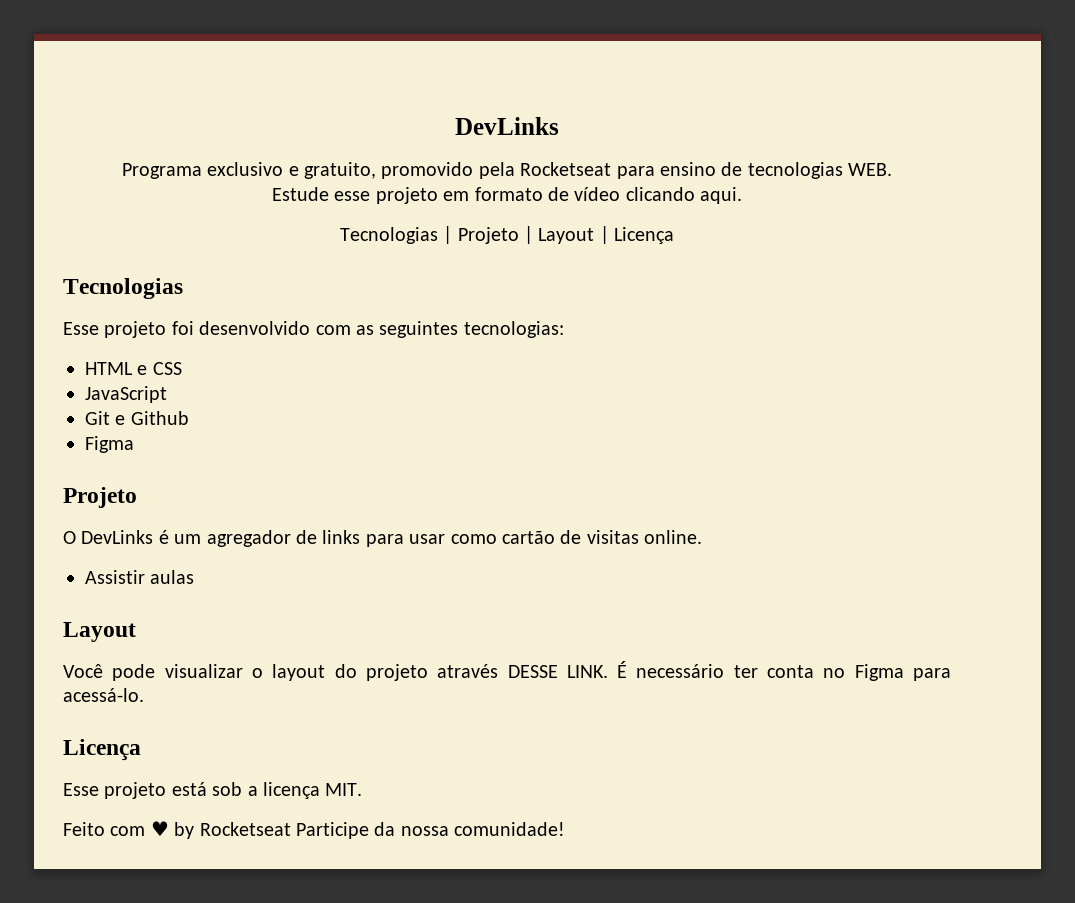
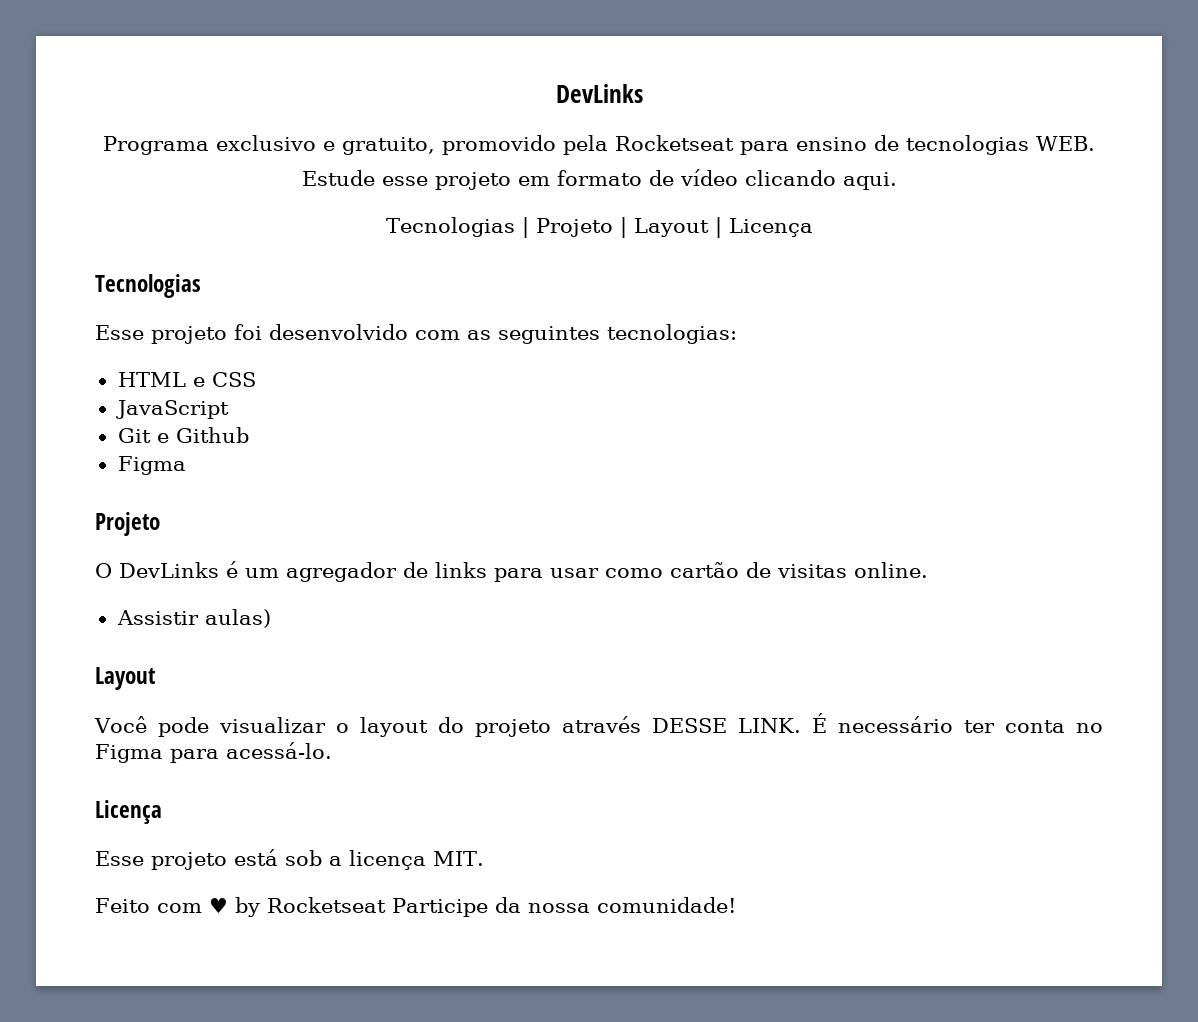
- Assistir aulas
+ Assistir aulas)

